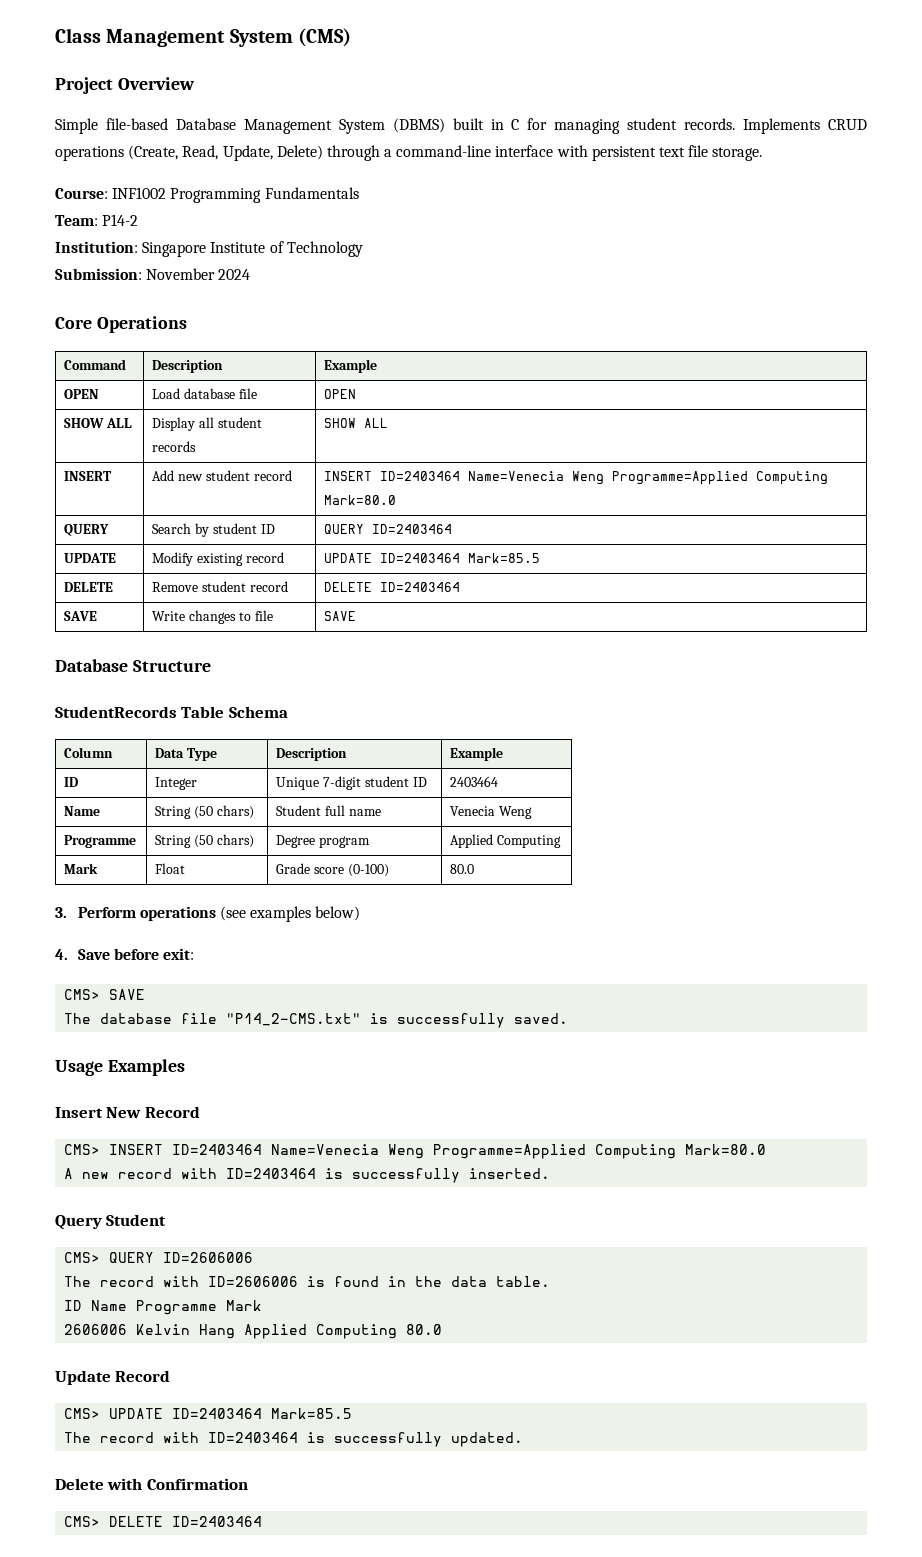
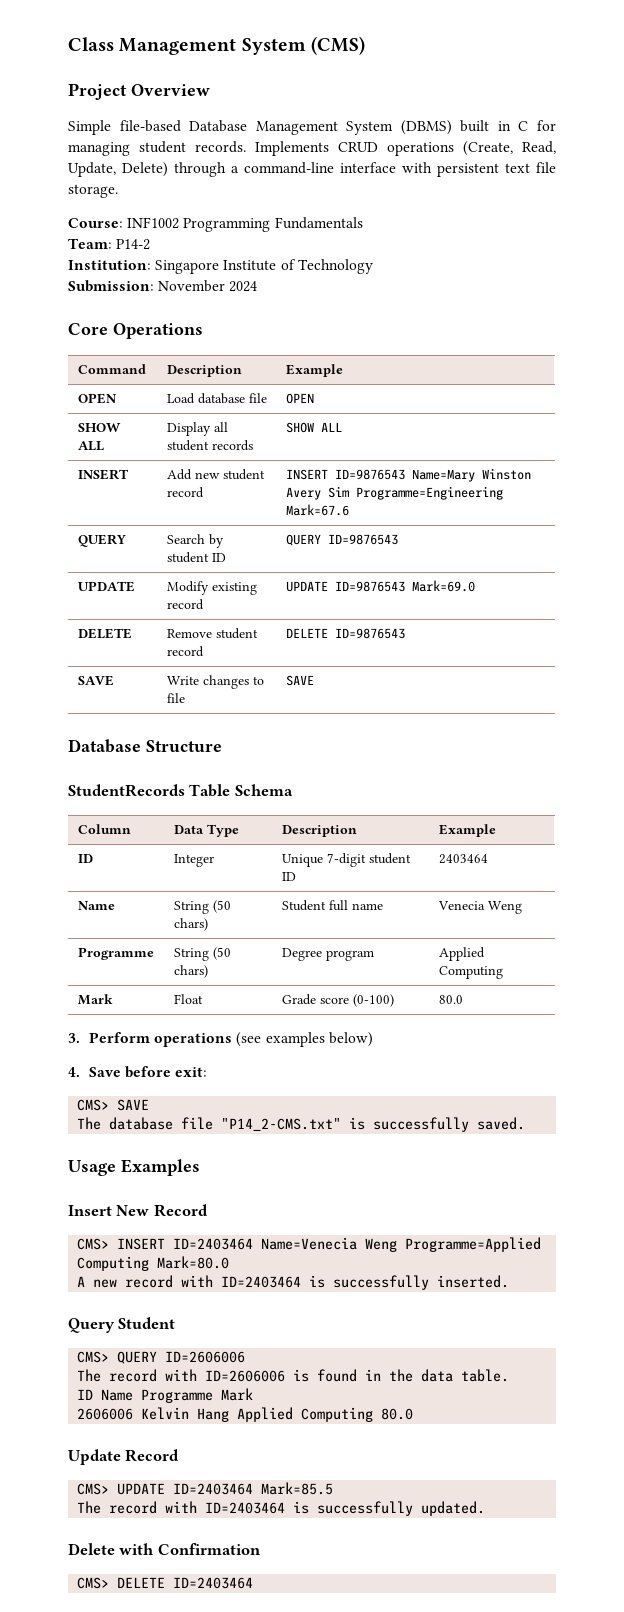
- INSERT | Add new student record | INSERT ID=2403464 Name=Venecia Weng Programme=Applied Computing Mark=80.0
+ INSERT | Add new student record | INSERT ID=9876543 Name=Mary Winston Avery Sim Programme=Engineering Mark=67.6
- QUERY | Search by student ID | QUERY ID=2403464
+ QUERY | Search by student ID | QUERY ID=9876543
- UPDATE | Modify existing record | UPDATE ID=2403464 Mark=85.5
+ UPDATE | Modify existing record | UPDATE ID=9876543 Mark=69.0
- DELETE | Remove student record | DELETE ID=2403464
+ DELETE | Remove student record | DELETE ID=9876543

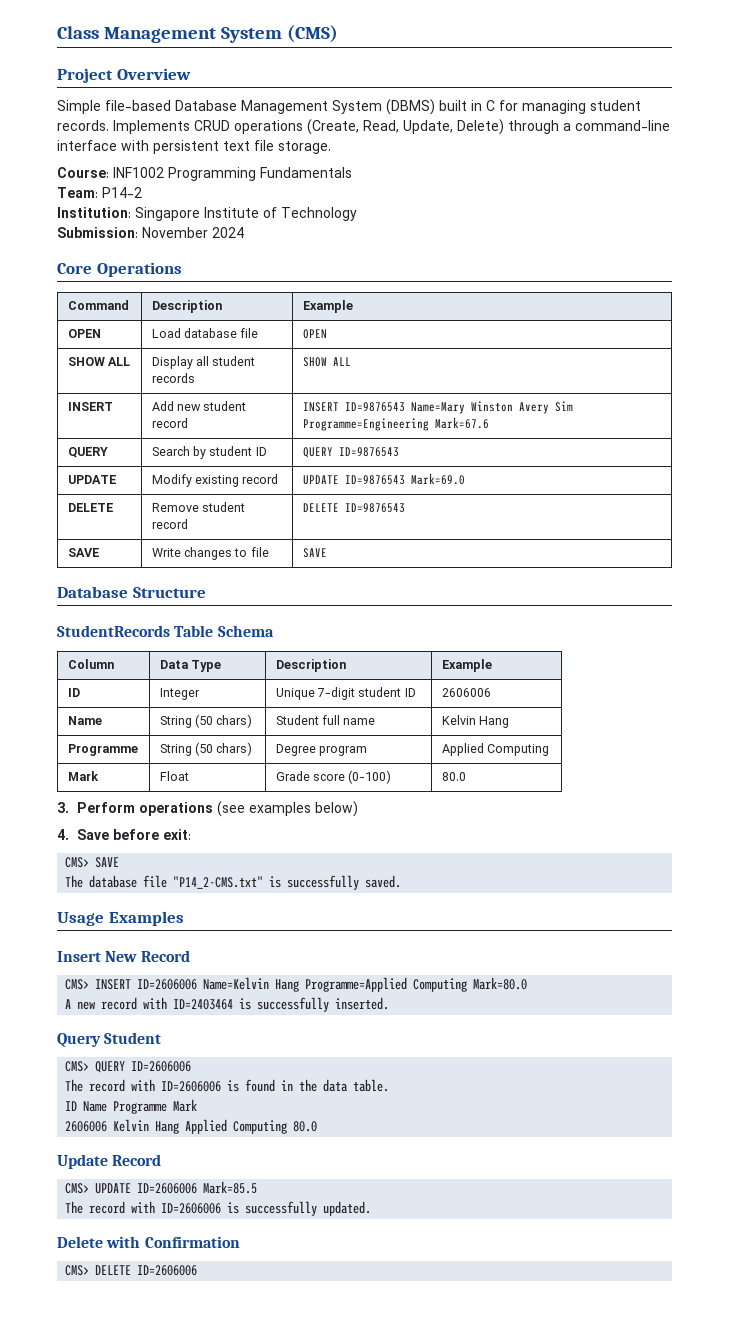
- ID | Integer | Unique 7-digit student ID | 2403464
+ ID | Integer | Unique 7-digit student ID | 2606006
- Name | String (50 chars) | Student full name | Venecia Weng
+ Name | String (50 chars) | Student full name | Kelvin Hang
- CMS> INSERT ID=2403464 Name=Venecia Weng Programme=Applied Computing Mark=80.0
+ CMS> INSERT ID=2606006 Name=Kelvin Hang Programme=Applied Computing Mark=80.0
- CMS> UPDATE ID=2403464 Mark=85.5
+ CMS> UPDATE ID=2606006 Mark=85.5
- The record with ID=2403464 is successfully updated.
+ The record with ID=2606006 is successfully updated.
- CMS> DELETE ID=2403464
+ CMS> DELETE ID=2606006

